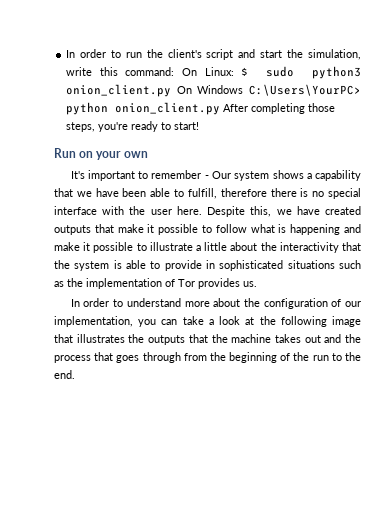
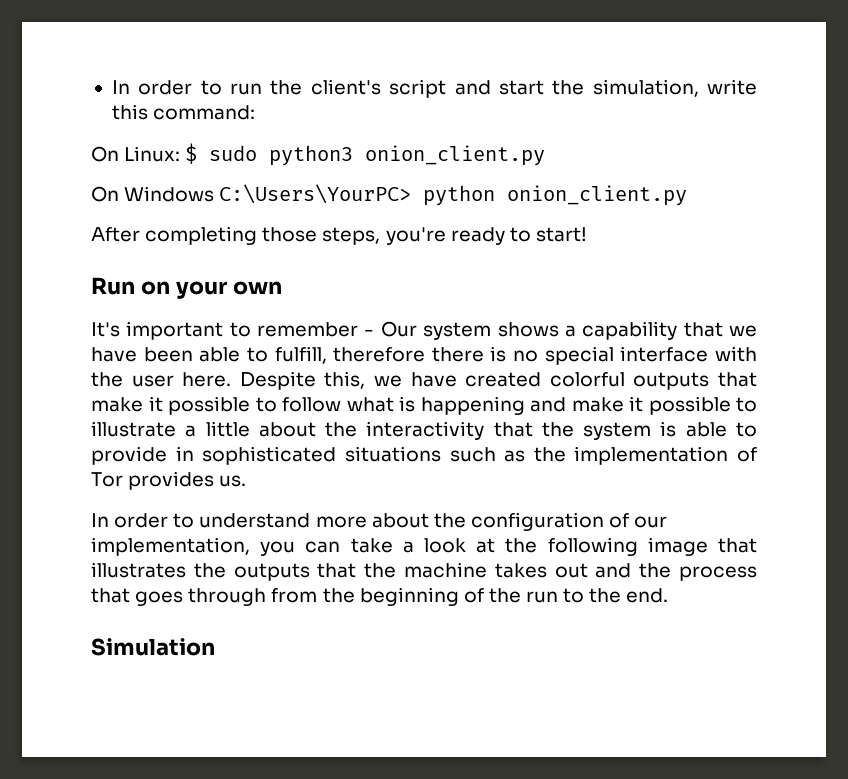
- In order to run the client's script and start the simulation, write this command: On Linux: $ sudo python3 onion_client.py On Windows C:\Users\YourPC> python onion_client.py After completing those steps, you're ready to start!
+ In order to run the client's script and start the simulation, write this command:
+ On Linux: $ sudo python3 onion_client.py
+ On Windows C:\Users\YourPC> python onion_client.py
+ After completing those steps, you're ready to start!
- Despite this, we have created outputs that make it possible to follow what is happening and make it possible to illustrate a little about the interactivity that the system is able to provide in sophisticated situations such as the implementation of Tor provides us.
+ Despite this, we have created colorful outputs that make it possible to follow what is happening and make it possible to illustrate a little about the interactivity that the system is able to provide in sophisticated situations such as the implementation of Tor provides us.
+ Simulation

